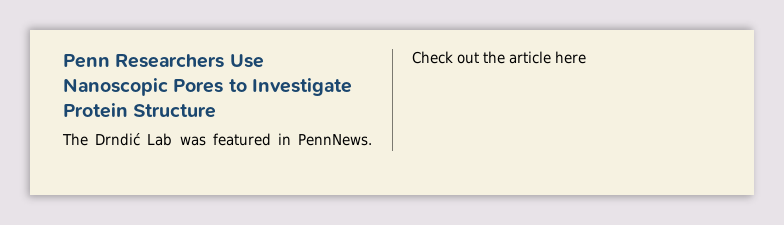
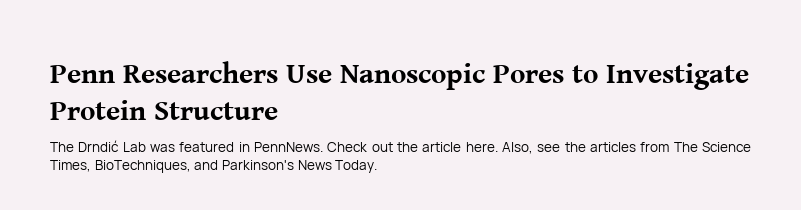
- Check out the article here
+ Check out the article here. Also, see the articles from The Science Times, BioTechniques, and Parkinson's News Today.

